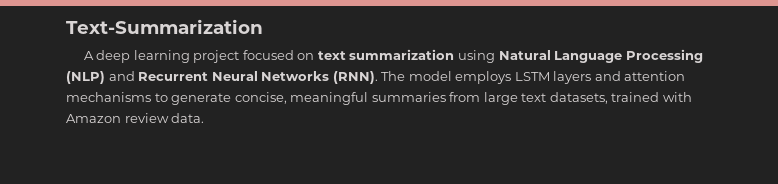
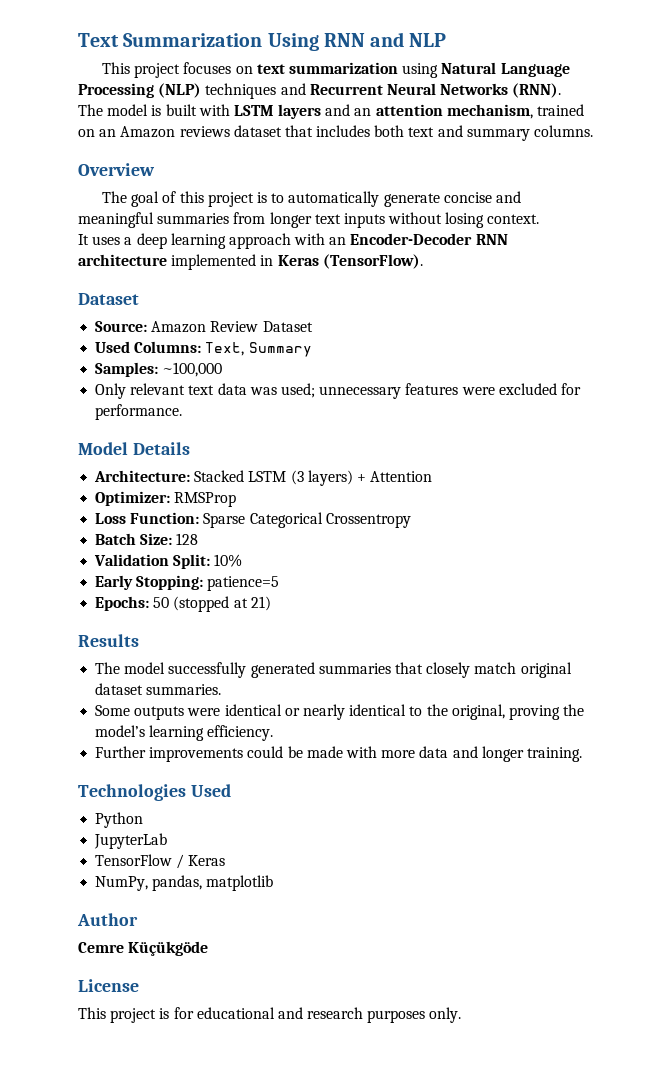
- Text-Summarization
- A deep learning project focused on text summarization using Natural Language Processing (NLP) and Recurrent Neural Networks (RNN). The model employs LSTM layers and attention mechanisms to generate concise, meaningful summaries from large text datasets, trained with Amazon review data.
+ Text Summarization Using RNN and NLP
+ This project focuses on text summarization using Natural Language Processing (NLP) techniques and Recurrent Neural Networks (RNN).
+ The model is built with LSTM layers and an attention mechanism, trained on an Amazon reviews dataset that includes both text and summary columns.
+ Overview
+ The goal of this project is to automatically generate concise and meaningful summaries from longer text inputs without losing context.
+ It uses a deep learning approach with an Encoder-Decoder RNN architecture implemented in Keras (TensorFlow).
+ Dataset
+ Source: Amazon Review Dataset
+ Used Columns: Text, Summary
+ Samples: ~100,000
+ Only relevant text data was used; unnecessary features were excluded for performance.
+ Model Details
+ Architecture: Stacked LSTM (3 layers) + Attention
+ Optimizer: RMSProp
+ Loss Function: Sparse Categorical Crossentropy
+ Batch Size: 128
+ Validation Split: 10%
+ Early Stopping: patience=5
+ Epochs: 50 (stopped at 21)
+ Results
+ The model successfully generated summaries that closely match original dataset summaries.
+ Some outputs were identical or nearly identical to the original, proving the model’s learning efficiency.
+ Further improvements could be made with more data and longer training.
+ Technologies Used
+ Python
+ JupyterLab
+ TensorFlow / Keras
+ NumPy, pandas, matplotlib
+ Author
+ Cemre Küçükgöde
+ License
+ This project is for educational and research purposes only.

